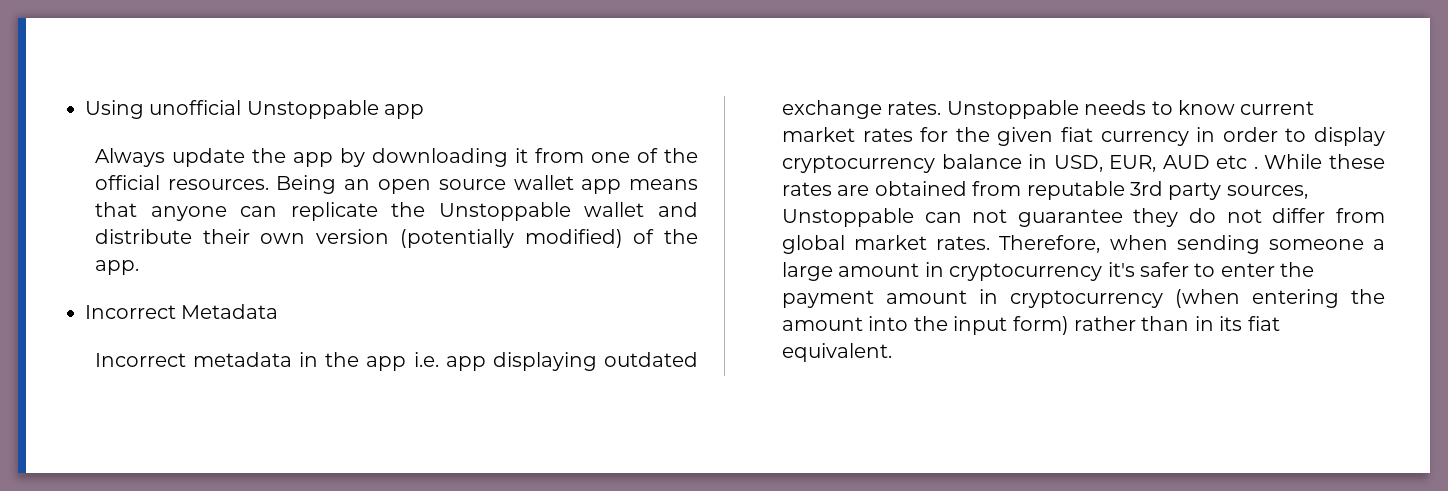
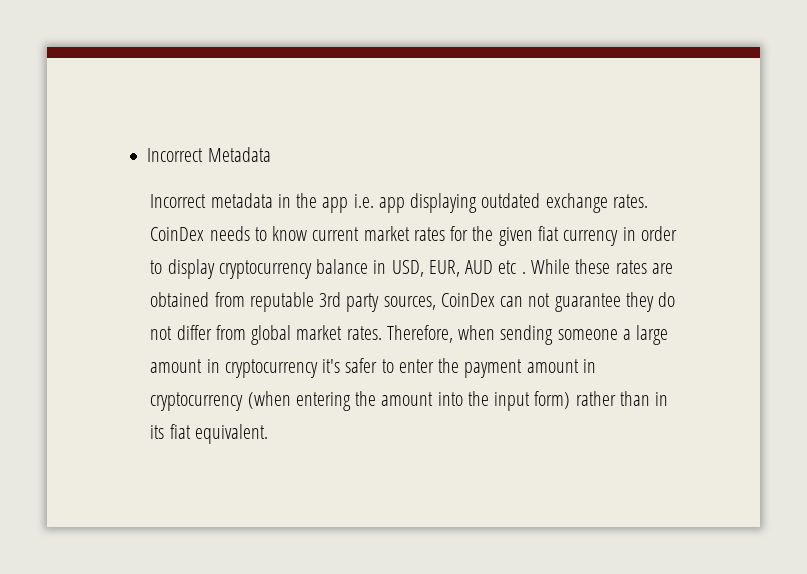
- Using unofficial Unstoppable app
- Always update the app by downloading it from one of the official resources. Being an open source wallet app means that anyone can replicate the Unstoppable wallet and distribute their own version (potentially modified) of the app.
- Unstoppable needs to know current market rates for the given fiat currency in order to display cryptocurrency balance in USD, EUR, AUD etc .
+ CoinDex needs to know current market rates for the given fiat currency in order to display cryptocurrency balance in USD, EUR, AUD etc .
- While these rates are obtained from reputable 3rd party sources, Unstoppable can not guarantee they do not differ from global market rates.
+ While these rates are obtained from reputable 3rd party sources, CoinDex can not guarantee they do not differ from global market rates.

